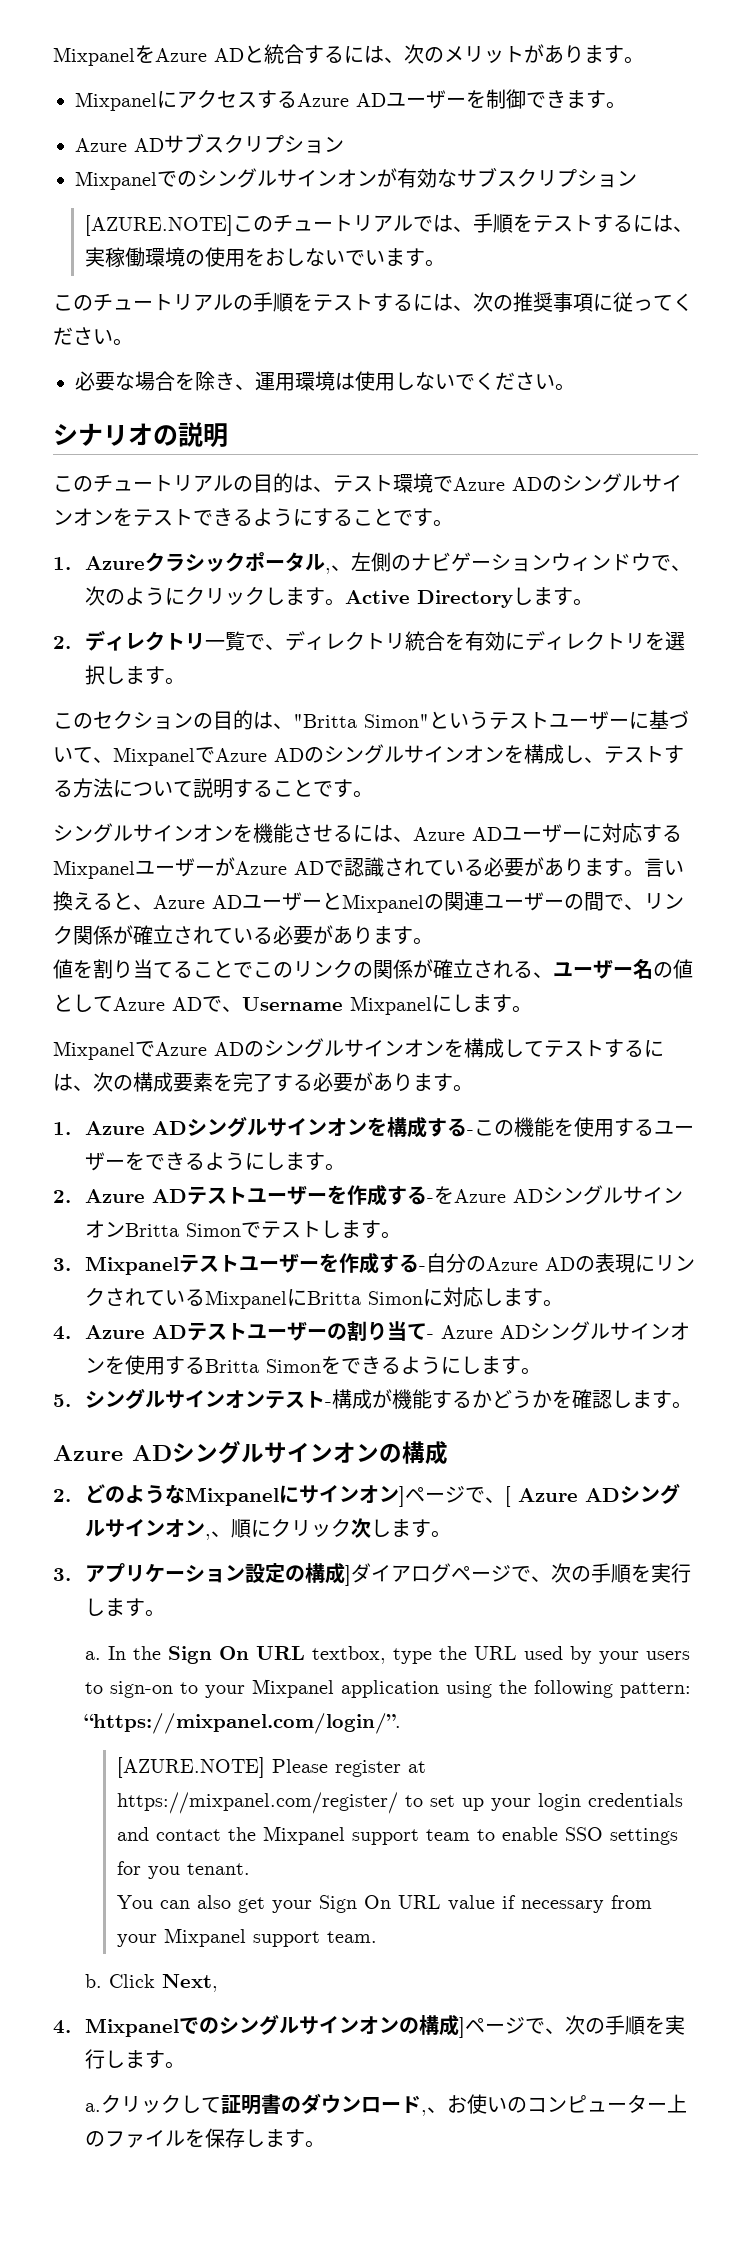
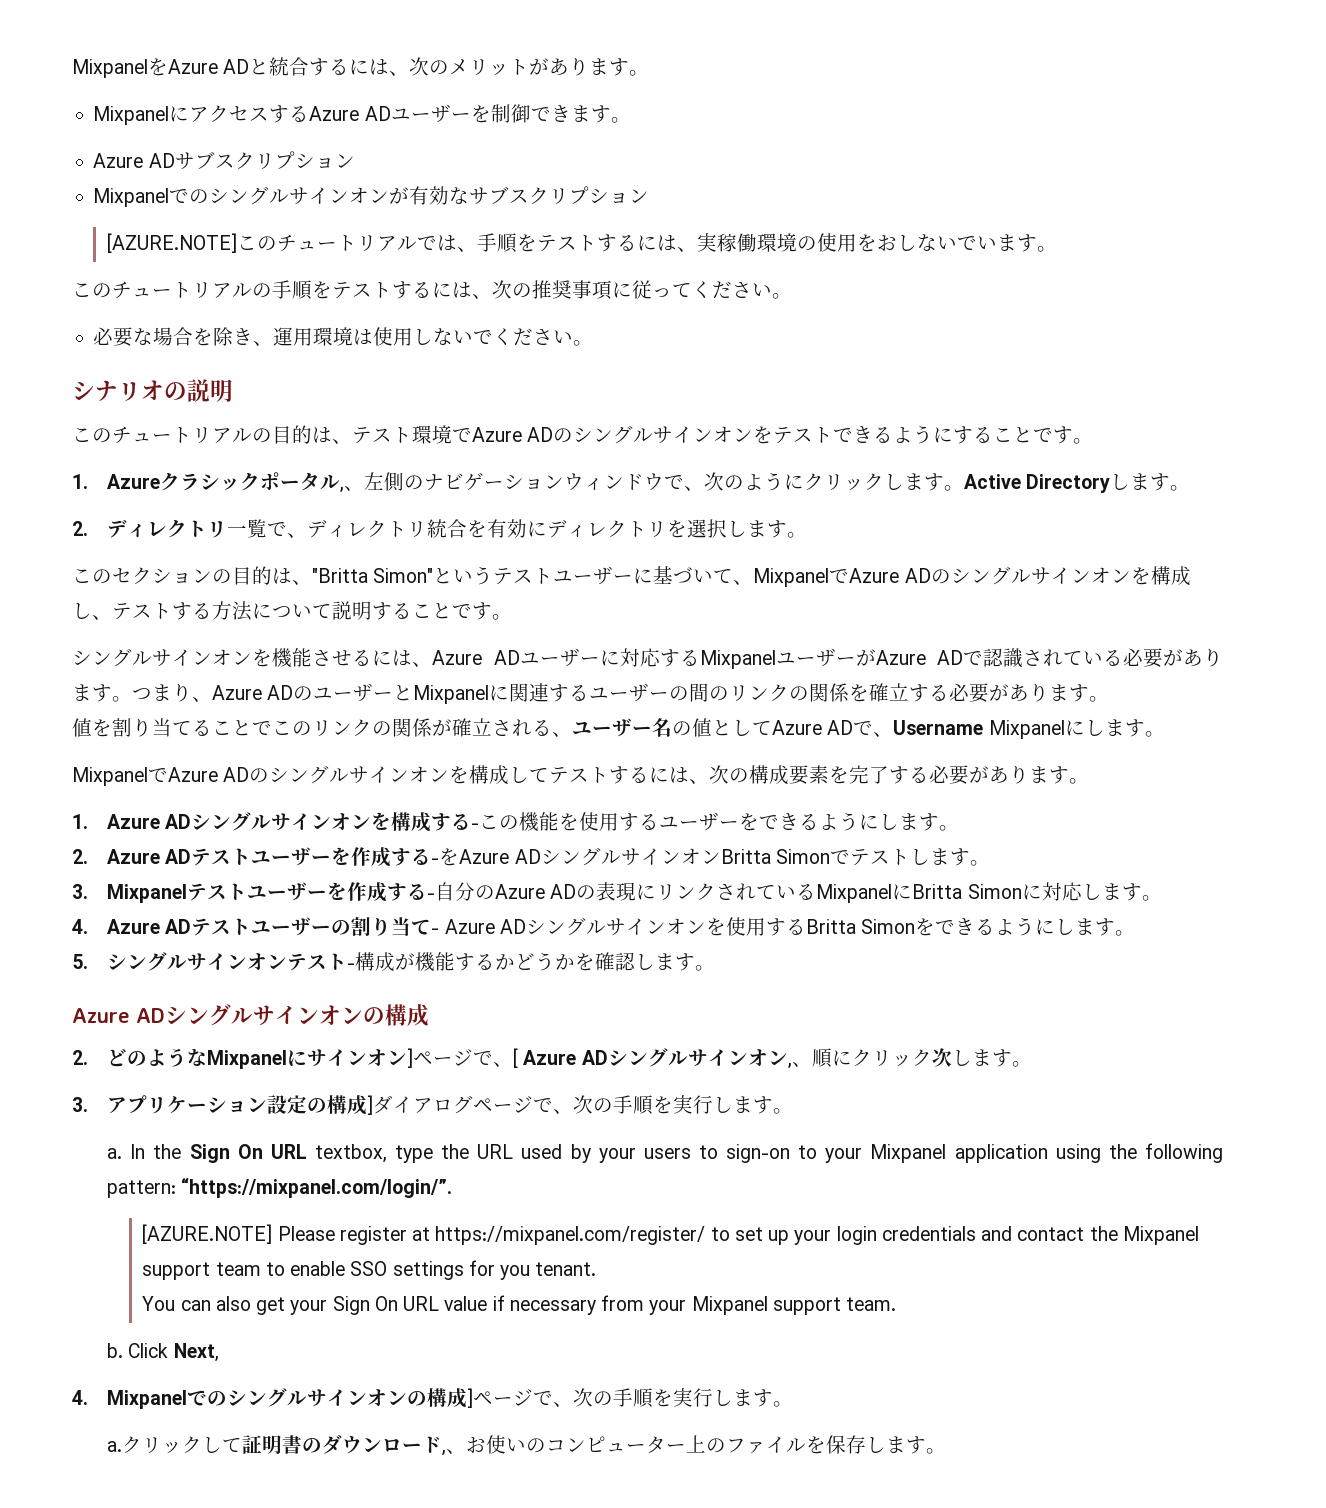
- 言い換えると、Azure ADユーザーとMixpanelの関連ユーザーの間で、リンク関係が確立されている必要があります。
+ つまり、Azure ADのユーザーとMixpanelに関連するユーザーの間のリンクの関係を確立する必要があります。

